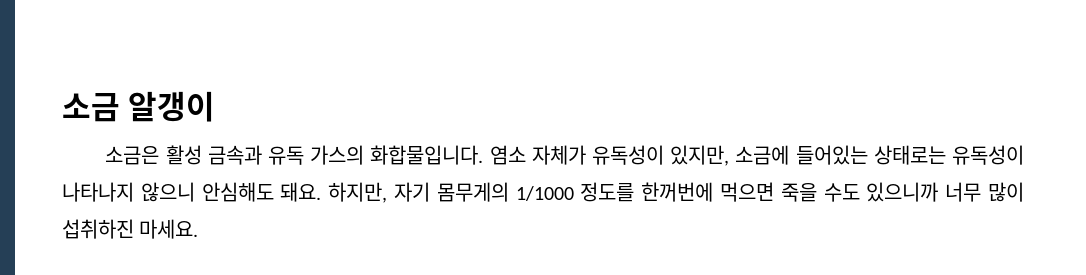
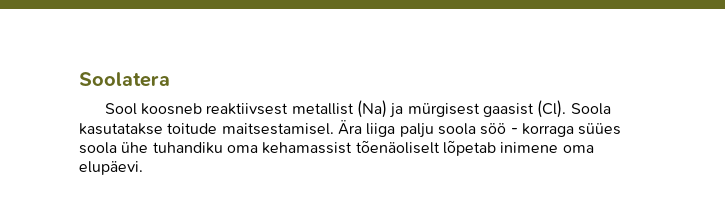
- 소금 알갱이
- 소금은 활성 금속과 유독 가스의 화합물입니다. 염소 자체가 유독성이 있지만, 소금에 들어있는 상태로는 유독성이 나타나지 않으니 안심해도 돼요. 하지만, 자기 몸무게의 1/1000 정도를 한꺼번에 먹으면 죽을 수도 있으니까 너무 많이 섭취하진 마세요.
+ Soolatera
+ Sool koosneb reaktiivsest metallist (Na) ja mürgisest gaasist (Cl). Soola kasutatakse toitude maitsestamisel. Ära liiga palju soola söö - korraga süües soola ühe tuhandiku oma kehamassist tõenäoliselt lõpetab inimene oma elupäevi.

